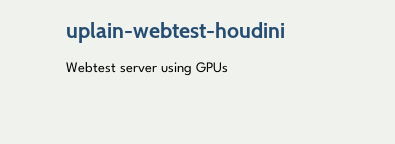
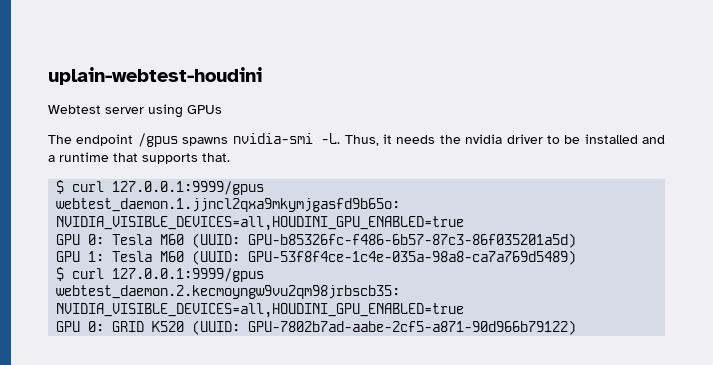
+ The endpoint /gpus spawns nvidia-smi -L. Thus, it needs the nvidia driver to be installed and a runtime that supports that.
+ $ curl 127.0.0.1:9999/gpus
+ webtest_daemon.1.jjncl2qxa9mkymjgasfd9b65o: NVIDIA_VISIBLE_DEVICES=all,HOUDINI_GPU_ENABLED=true
+ GPU 0: Tesla M60 (UUID: GPU-b85326fc-f486-6b57-87c3-86f035201a5d)
+ GPU 1: Tesla M60 (UUID: GPU-53f8f4ce-1c4e-035a-98a8-ca7a769d5489)
+ $ curl 127.0.0.1:9999/gpus
+ webtest_daemon.2.kecmoyngw9vu2qm98jrbscb35: NVIDIA_VISIBLE_DEVICES=all,HOUDINI_GPU_ENABLED=true
+ GPU 0: GRID K520 (UUID: GPU-7802b7ad-aabe-2cf5-a871-90d966b79122)

